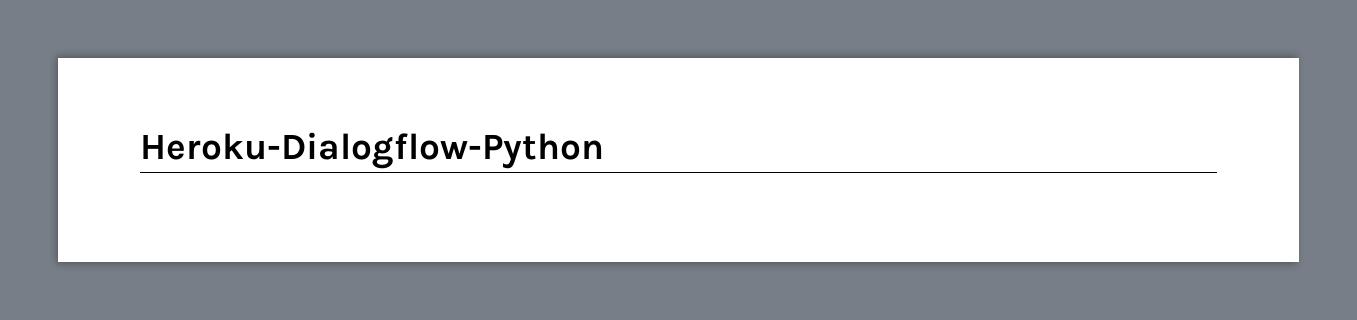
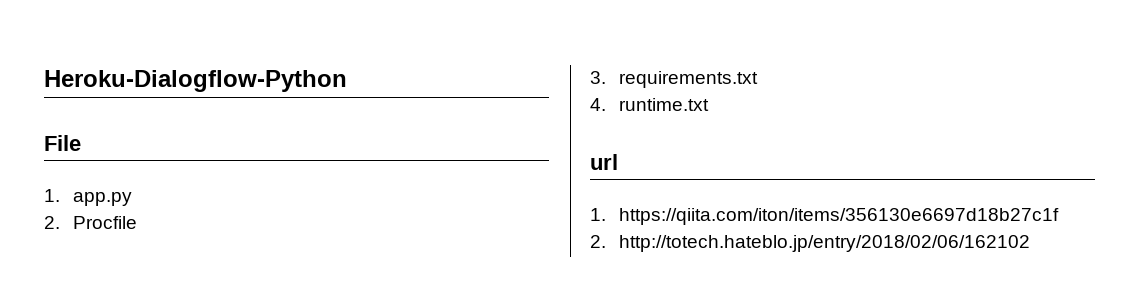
+ File
+ 1. app.py
+ 2. Procfile
+ 3. requirements.txt
+ 4. runtime.txt
+ url
+ 1. https://qiita.com/iton/items/356130e6697d18b27c1f
+ 2. http://totech.hateblo.jp/entry/2018/02/06/162102

